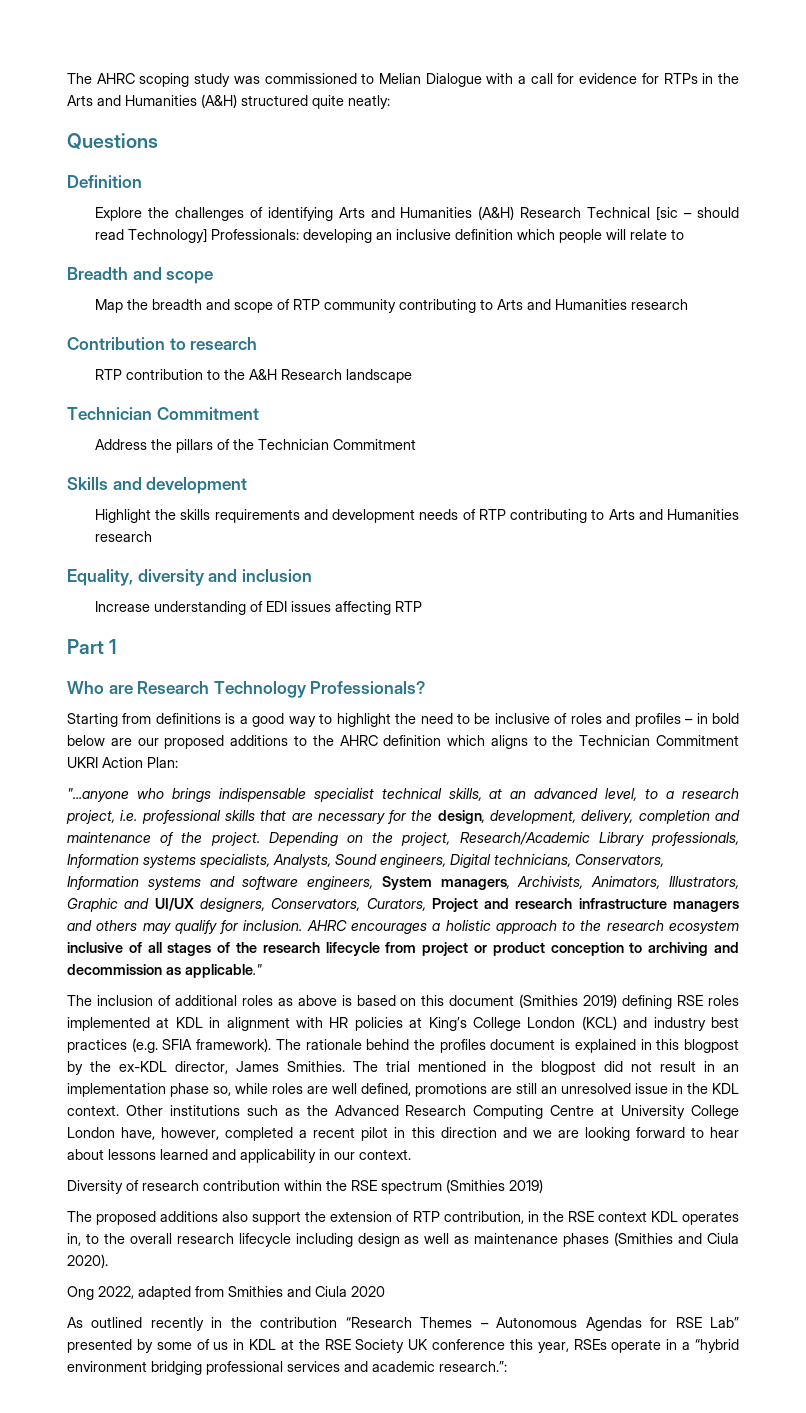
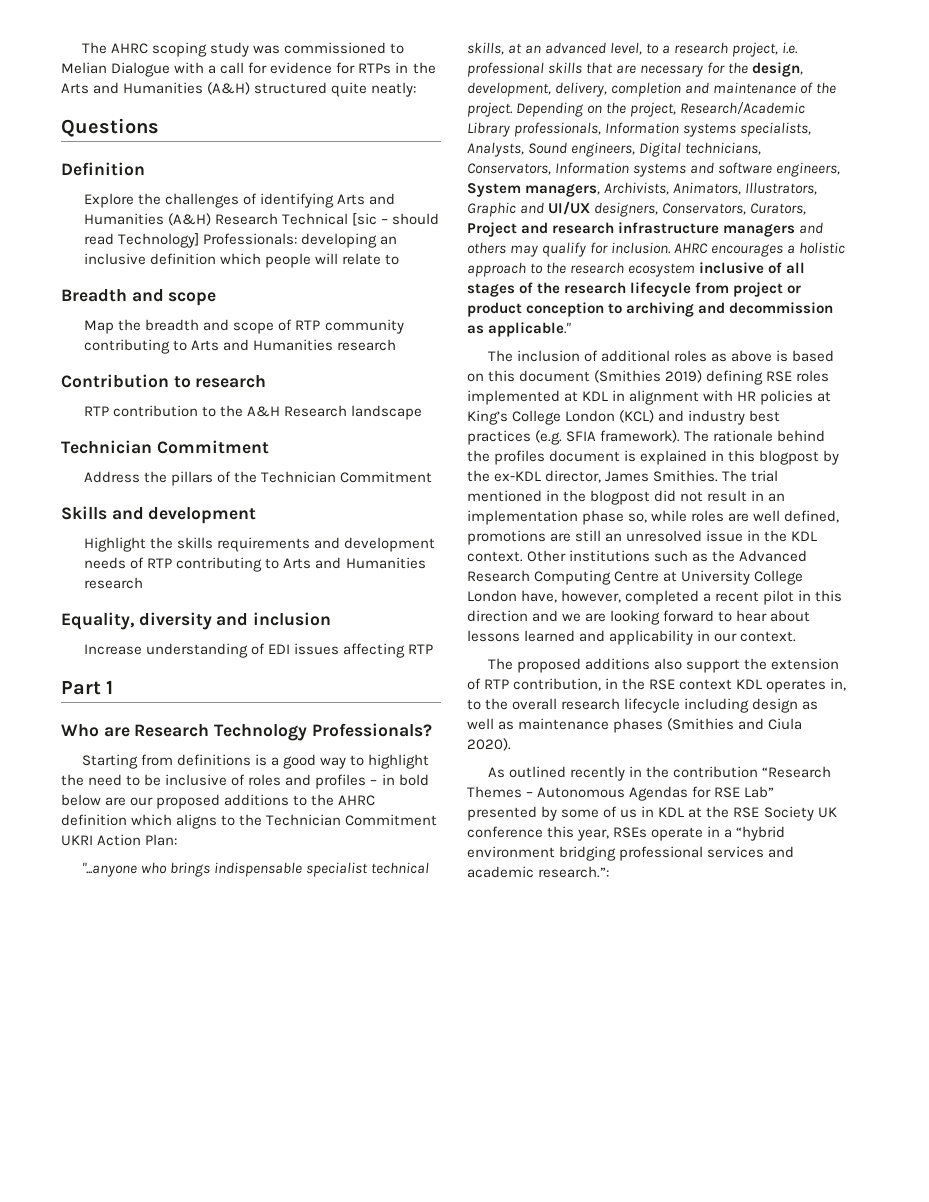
- Diversity of research contribution within the RSE spectrum (Smithies 2019)
- Ong 2022, adapted from Smithies and Ciula 2020

